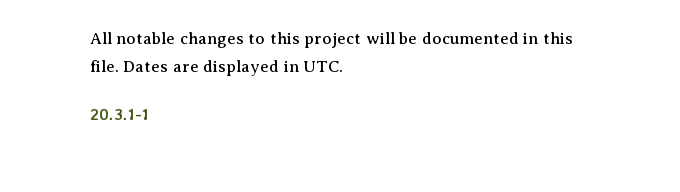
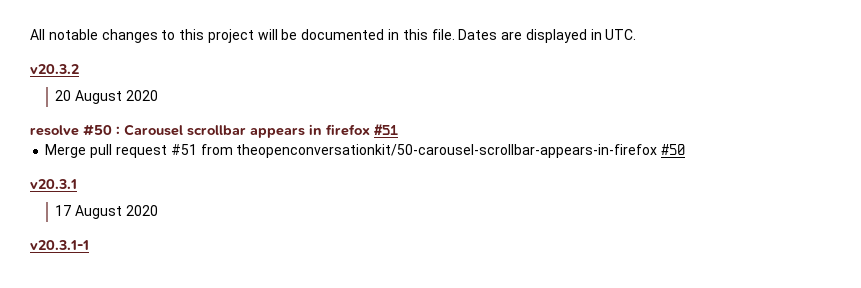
- 20.3.1-1
+ v20.3.2
+ 20 August 2020
+ resolve #50 : Carousel scrollbar appears in firefox #51
+ Merge pull request #51 from theopenconversationkit/50-carousel-scrollbar-appears-in-firefox #50
+ v20.3.1
+ 17 August 2020
+ v20.3.1-1

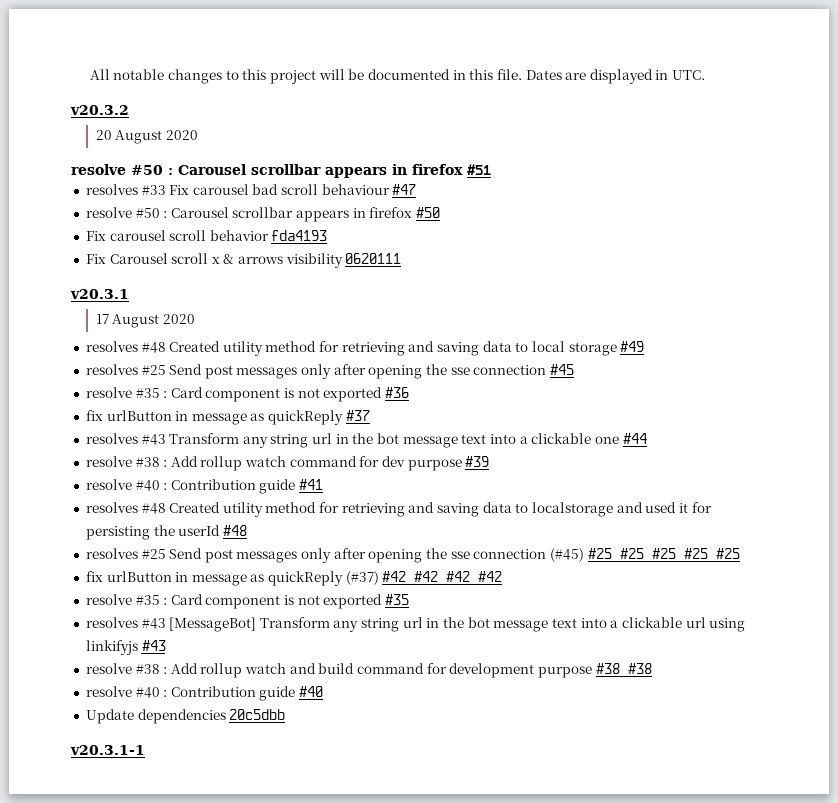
- Merge pull request #51 from theopenconversationkit/50-carousel-scrollbar-appears-in-firefox #50
+ resolves #33 Fix carousel bad scroll behaviour #47
+ resolve #50 : Carousel scrollbar appears in firefox #50
+ Fix carousel scroll behavior fda4193
+ Fix Carousel scroll x & arrows visibility 0620111
  v20.3.1
  17 August 2020
+ resolves #48 Created utility method for retrieving and saving data to local storage #49
+ resolves #25 Send post messages only after opening the sse connection #45
+ resolve #35 : Card component is not exported #36
+ fix urlButton in message as quickReply #37
+ resolves #43 Transform any string url in the bot message text into a clickable one #44
+ resolve #38 : Add rollup watch command for dev purpose #39
+ resolve #40 : Contribution guide #41
+ resolves #48 Created utility method for retrieving and saving data to localstorage and used it for persisting the userId #48
+ resolves #25 Send post messages only after opening the sse connection (#45) #25 #25 #25 #25 #25
+ fix urlButton in message as quickReply (#37) #42 #42 #42 #42
+ resolve #35 : Card component is not exported #35
+ resolves #43 [MessageBot] Transform any string url in the bot message text into a clickable url using linkifyjs #43
+ resolve #38 : Add rollup watch and build command for development purpose #38 #38
+ resolve #40 : Contribution guide #40
+ Update dependencies 20c5dbb

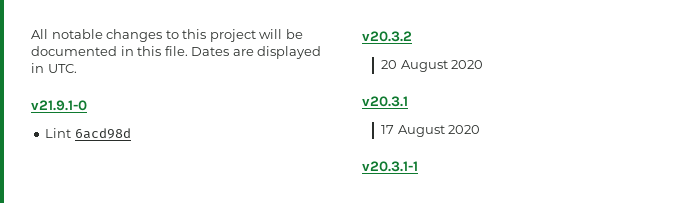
+ v21.9.1-0
+ Lint 6acd98d
- resolve #50 : Carousel scrollbar appears in firefox #51
- resolves #33 Fix carousel bad scroll behaviour #47
- resolve #50 : Carousel scrollbar appears in firefox #50
- Fix carousel scroll behavior fda4193
- Fix Carousel scroll x & arrows visibility 0620111
  v20.3.1
  17 August 2020
- resolves #48 Created utility method for retrieving and saving data to local storage #49
- resolves #25 Send post messages only after opening the sse connection #45
- resolve #35 : Card component is not exported #36
- fix urlButton in message as quickReply #37
- resolves #43 Transform any string url in the bot message text into a clickable one #44
- resolve #38 : Add rollup watch command for dev purpose #39
- resolve #40 : Contribution guide #41
- resolves #48 Created utility method for retrieving and saving data to localstorage and used it for persisting the userId #48
- resolves #25 Send post messages only after opening the sse connection (#45) #25 #25 #25 #25 #25
- fix urlButton in message as quickReply (#37) #42 #42 #42 #42
- resolve #35 : Card component is not exported #35
- resolves #43 [MessageBot] Transform any string url in the bot message text into a clickable url using linkifyjs #43
- resolve #38 : Add rollup watch and build command for development purpose #38 #38
- resolve #40 : Contribution guide #40
- Update dependencies 20c5dbb

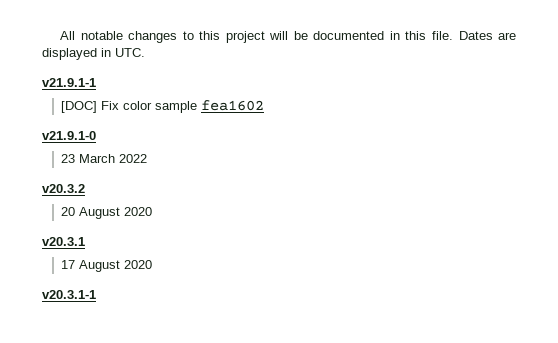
+ v21.9.1-1
+ [DOC] Fix color sample fea1602
  v21.9.1-0
- Lint 6acd98d
+ 23 March 2022

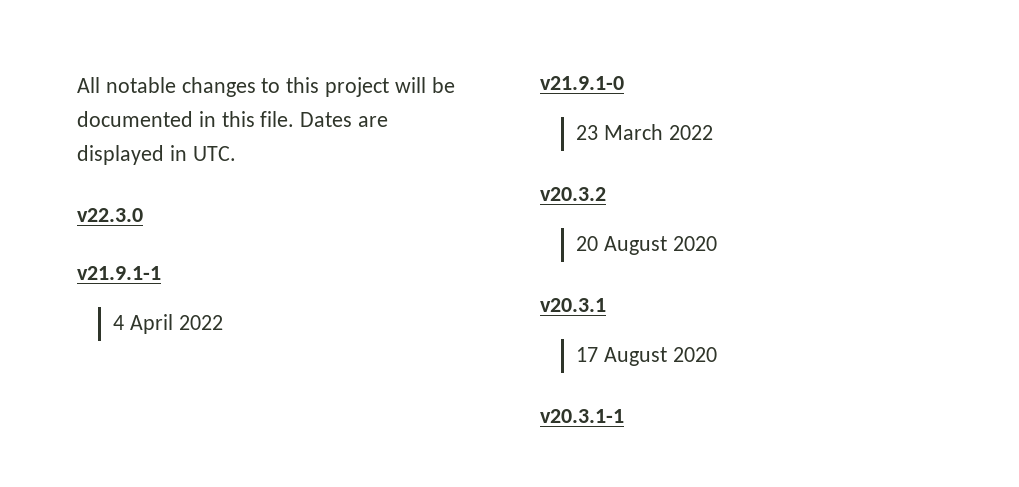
+ v22.3.0
- [DOC] Fix color sample fea1602
+ 4 April 2022

